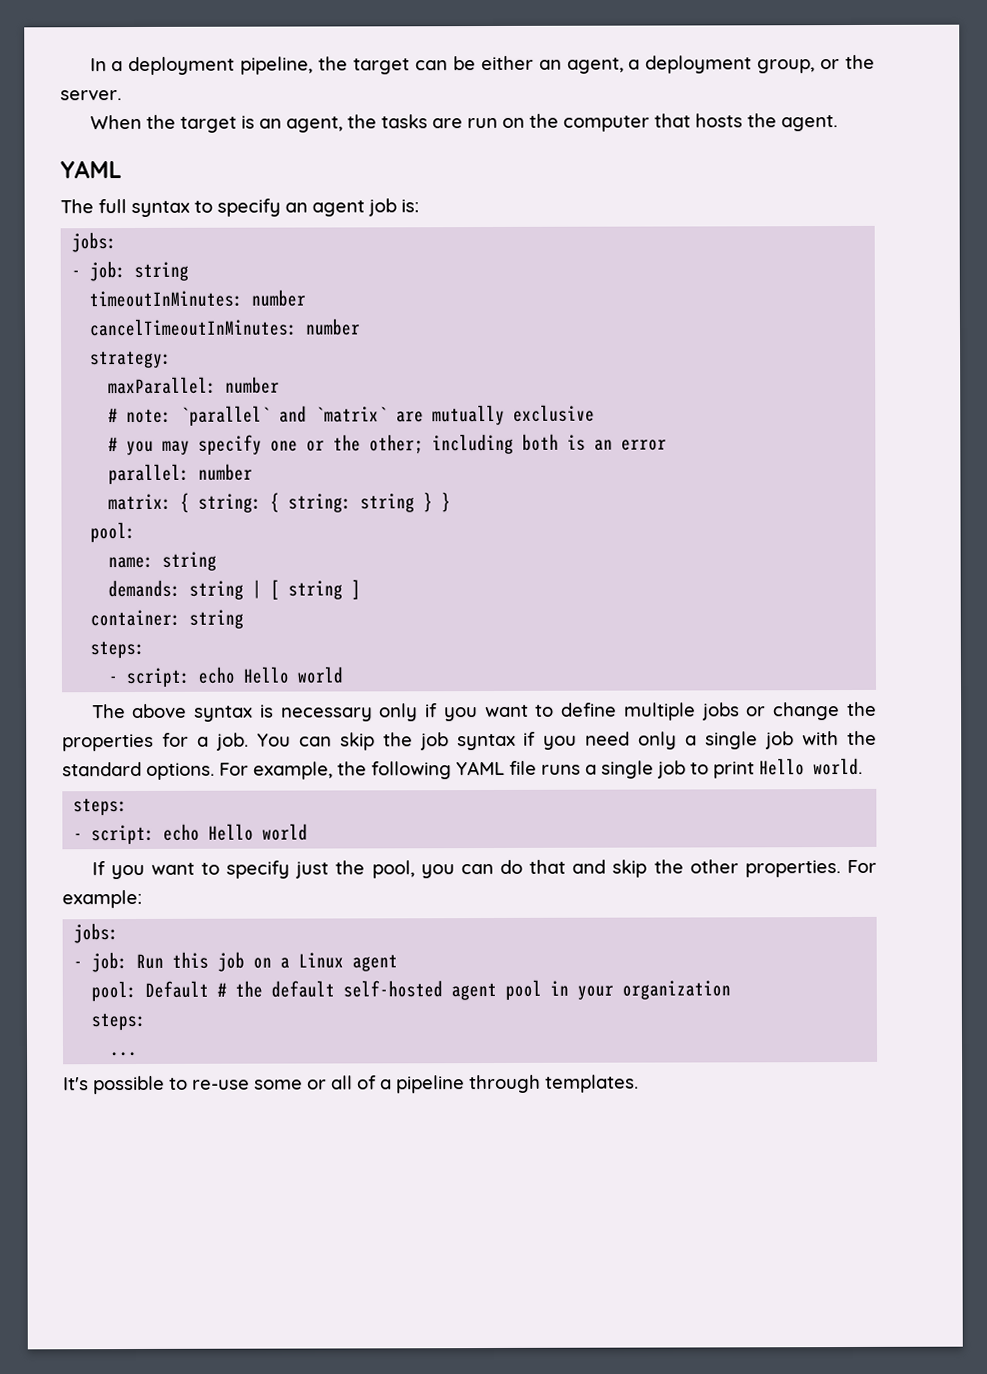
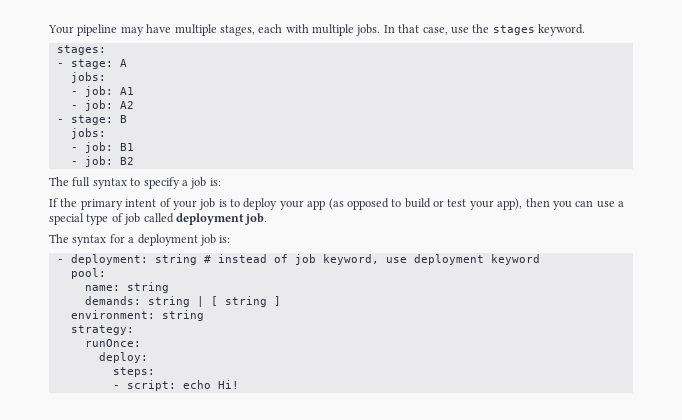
- In a deployment pipeline, the target can be either an agent, a deployment group, or the server.
- When the target is an agent, the tasks are run on the computer that hosts the agent.
- YAML
+ Your pipeline may have multiple stages, each with multiple jobs. In that case, use the stages keyword.
+ stages:
+ - stage: A
+ jobs:
+ - job: A1
+ - job: A2
+ - stage: B
+ jobs:
+ - job: B1
+ - job: B2
- The full syntax to specify an agent job is:
- jobs:
- - job: string
- timeoutInMinutes: number
- cancelTimeoutInMinutes: number
- strategy:
- maxParallel: number
- # note: `parallel` and `matrix` are mutually exclusive
- # you may specify one or the other; including both is an error
- parallel: number
- matrix: { string: { string: string } }
+ The full syntax to specify a job is:
+ If the primary intent of your job is to deploy your app (as opposed to build or test your app), then you can use a special type of job called deployment job.
+ The syntax for a deployment job is:
+ - deployment: string # instead of job keyword, use deployment keyword
- container: string
+ environment: string
+ strategy:
+ runOnce:
+ deploy:
  steps:
- - script: echo Hello world
- The above syntax is necessary only if you want to define multiple jobs or change the properties for a job. You can skip the job syntax if you need only a single job with the standard options. For example, the following YAML file runs a single job to print Hello world.
- steps:
- - script: echo Hello world
- If you want to specify just the pool, you can do that and skip the other properties. For example:
- jobs:
- - job: Run this job on a Linux agent
- pool: Default # the default self-hosted agent pool in your organization
- steps:
- ...
- It's possible to re-use some or all of a pipeline through templates.
+ - script: echo Hi!

